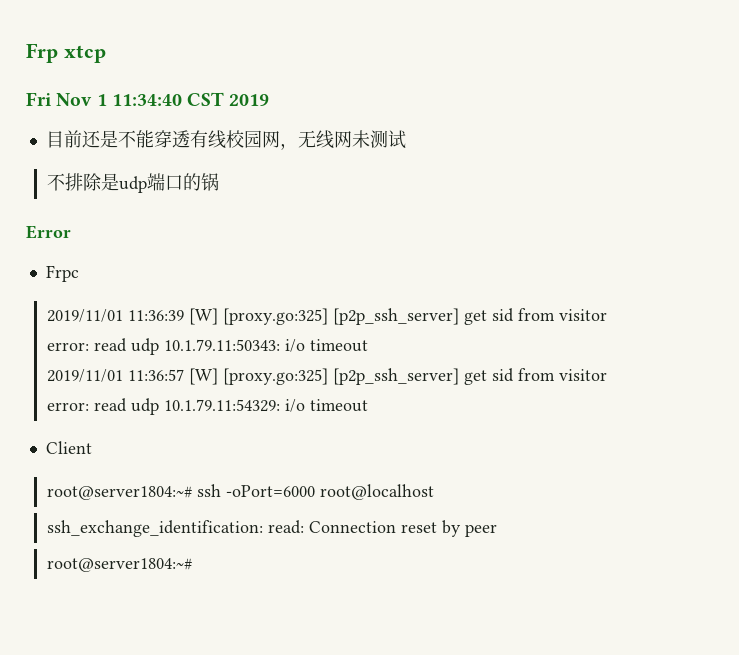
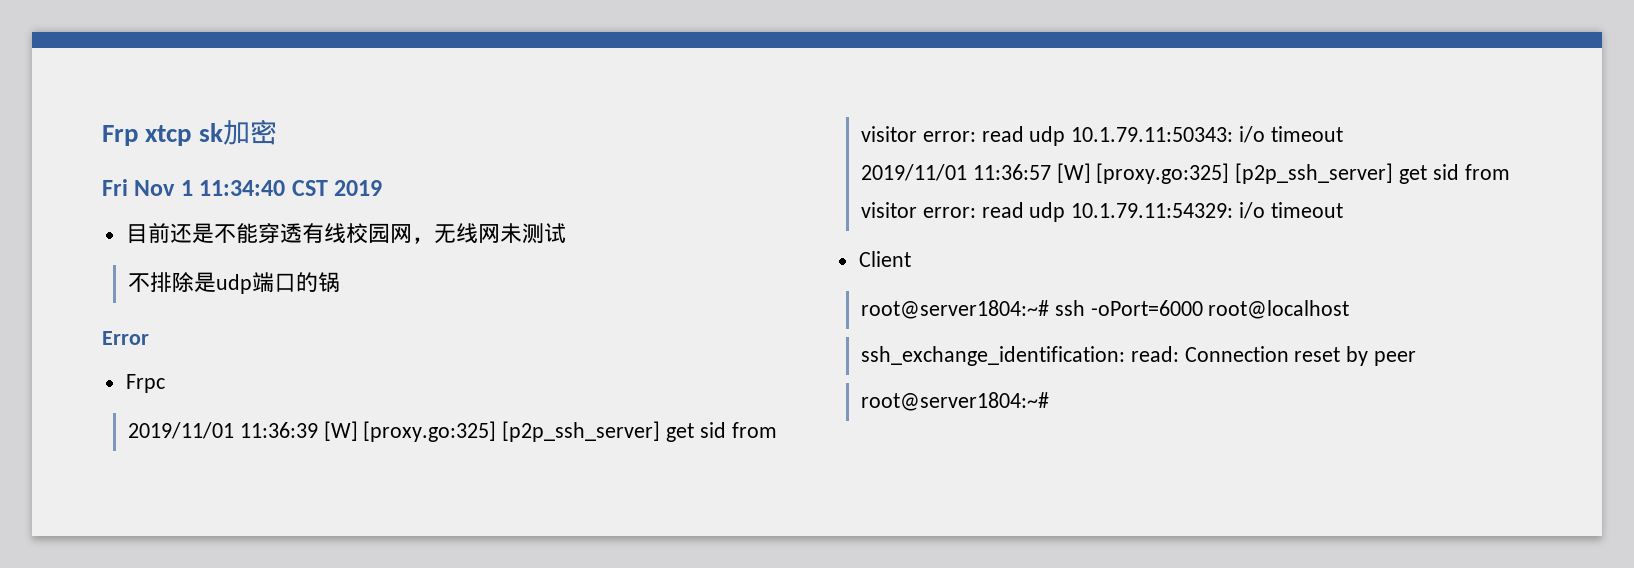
- Frp xtcp
+ Frp xtcp sk加密

